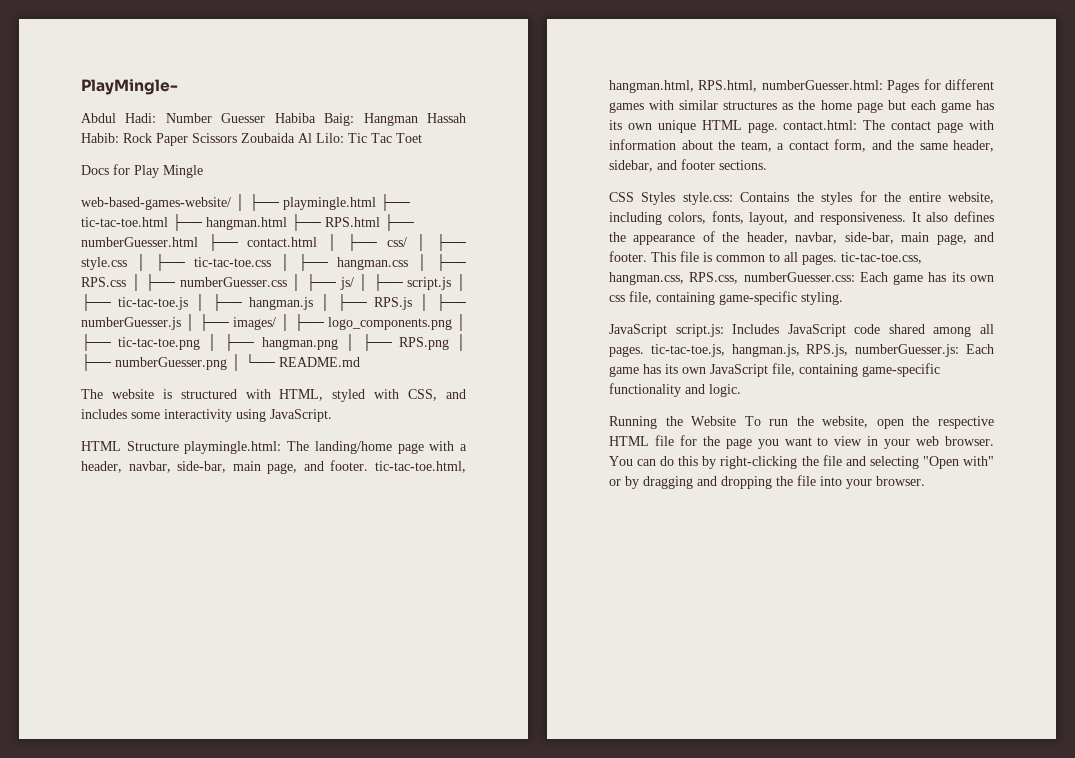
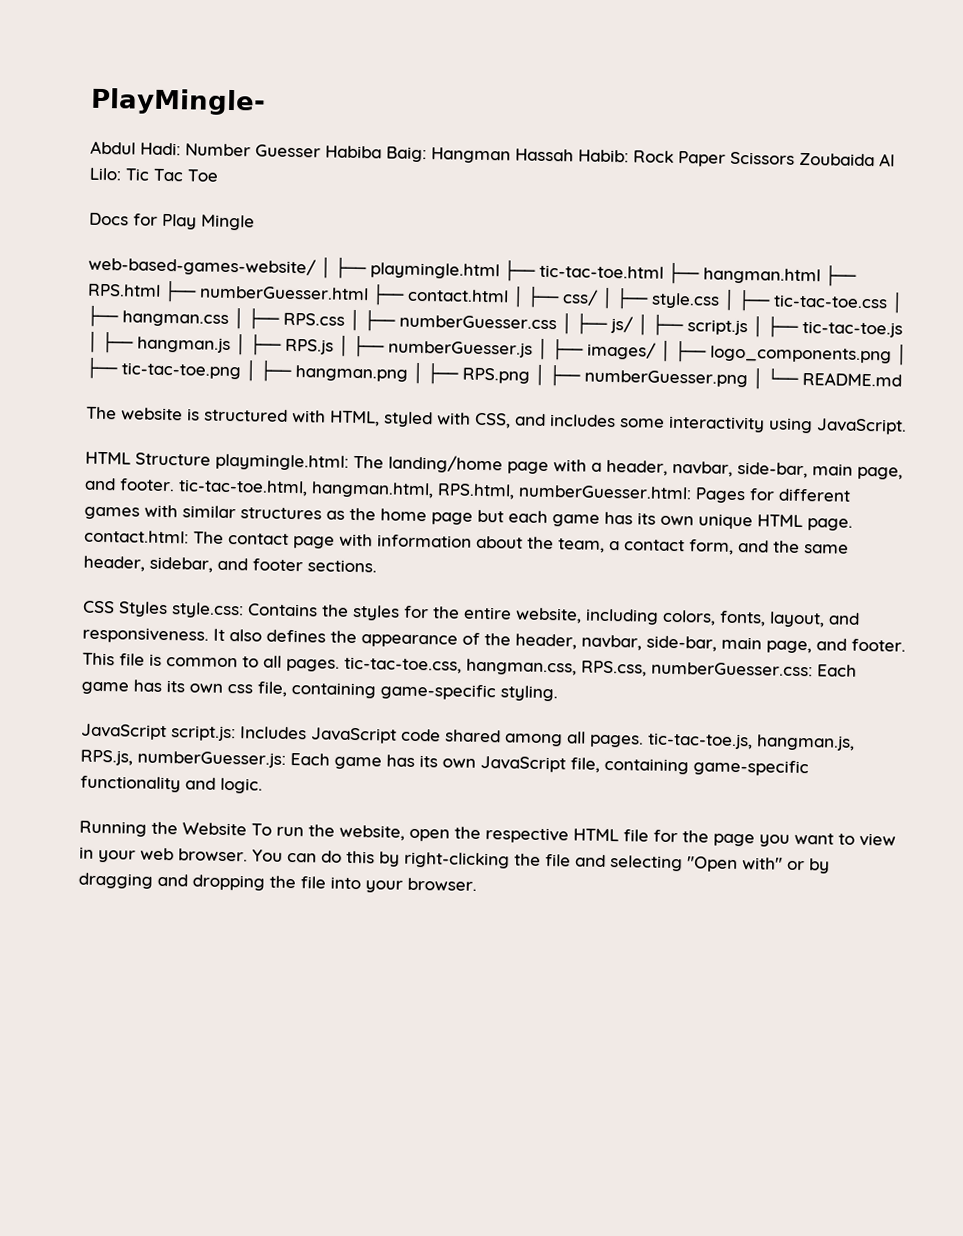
- Abdul Hadi: Number Guesser Habiba Baig: Hangman Hassah Habib: Rock Paper Scissors Zoubaida Al Lilo: Tic Tac Toet
+ Abdul Hadi: Number Guesser Habiba Baig: Hangman Hassah Habib: Rock Paper Scissors Zoubaida Al Lilo: Tic Tac Toe

